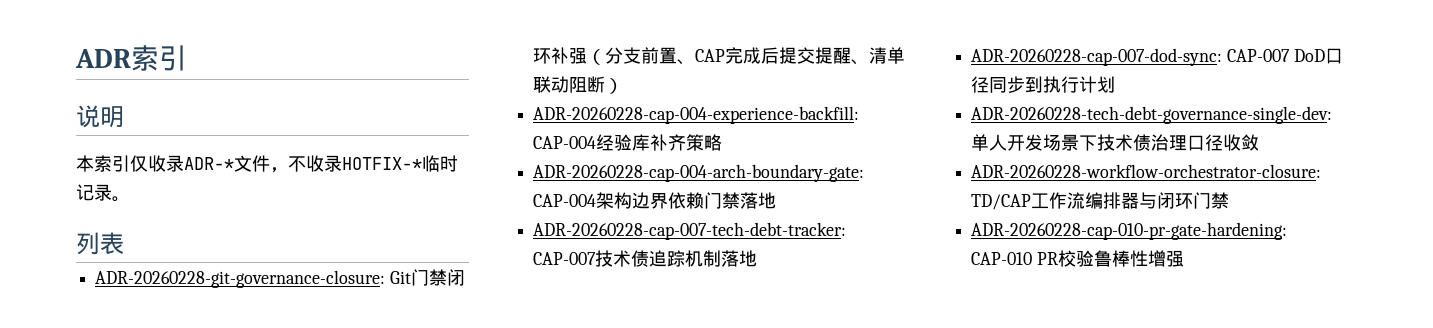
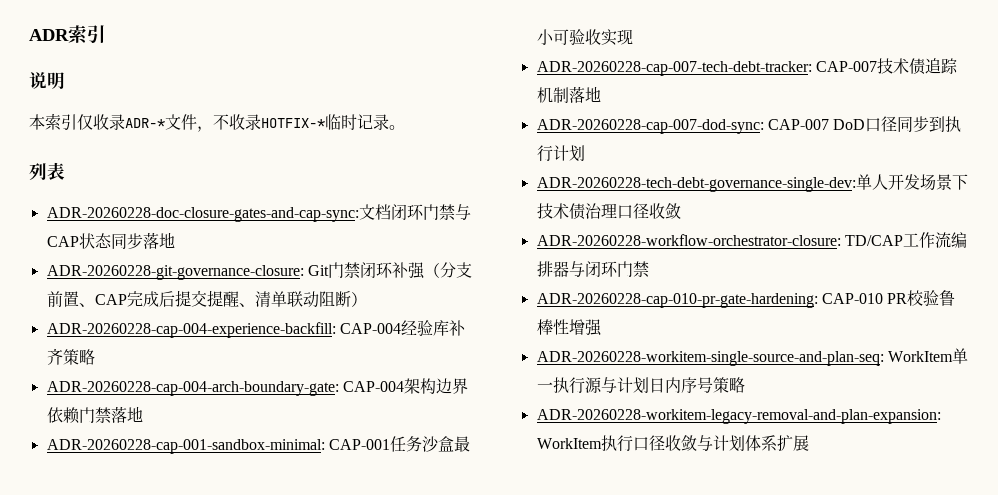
+ ADR-20260228-doc-closure-gates-and-cap-sync:文档闭环门禁与CAP状态同步落地
+ ADR-20260228-cap-001-sandbox-minimal: CAP-001任务沙盒最小可验收实现
+ ADR-20260228-workitem-single-source-and-plan-seq: WorkItem单一执行源与计划日内序号策略
+ ADR-20260228-workitem-legacy-removal-and-plan-expansion: WorkItem执行口径收敛与计划体系扩展

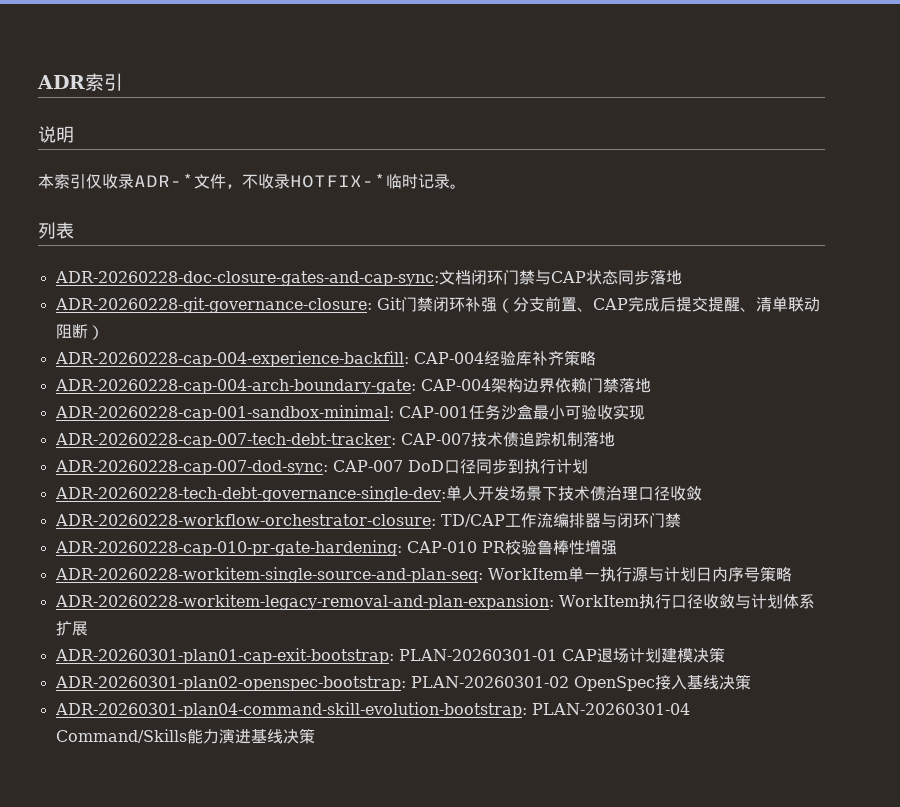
+ ADR-20260301-plan01-cap-exit-bootstrap: PLAN-20260301-01 CAP退场计划建模决策
+ ADR-20260301-plan02-openspec-bootstrap: PLAN-20260301-02 OpenSpec接入基线决策
+ ADR-20260301-plan04-command-skill-evolution-bootstrap: PLAN-20260301-04 Command/Skills能力演进基线决策

